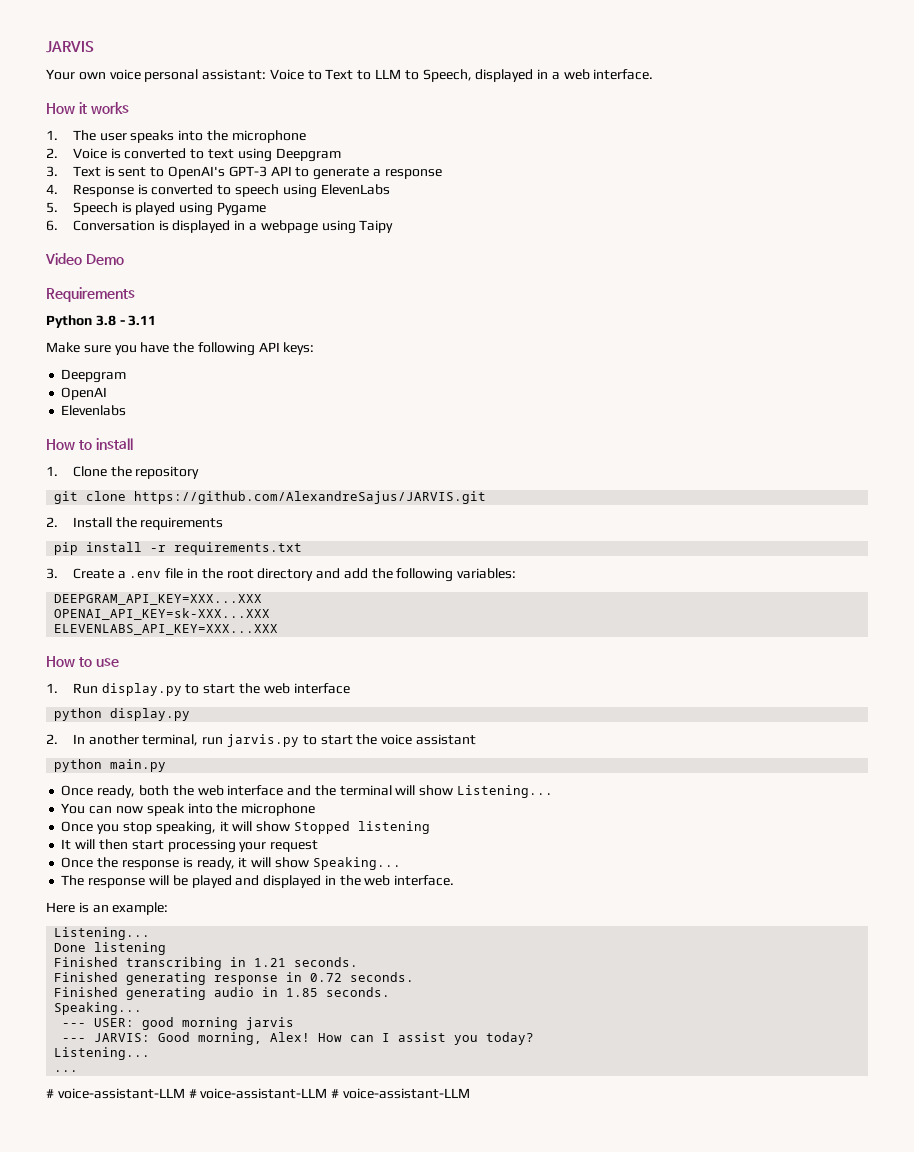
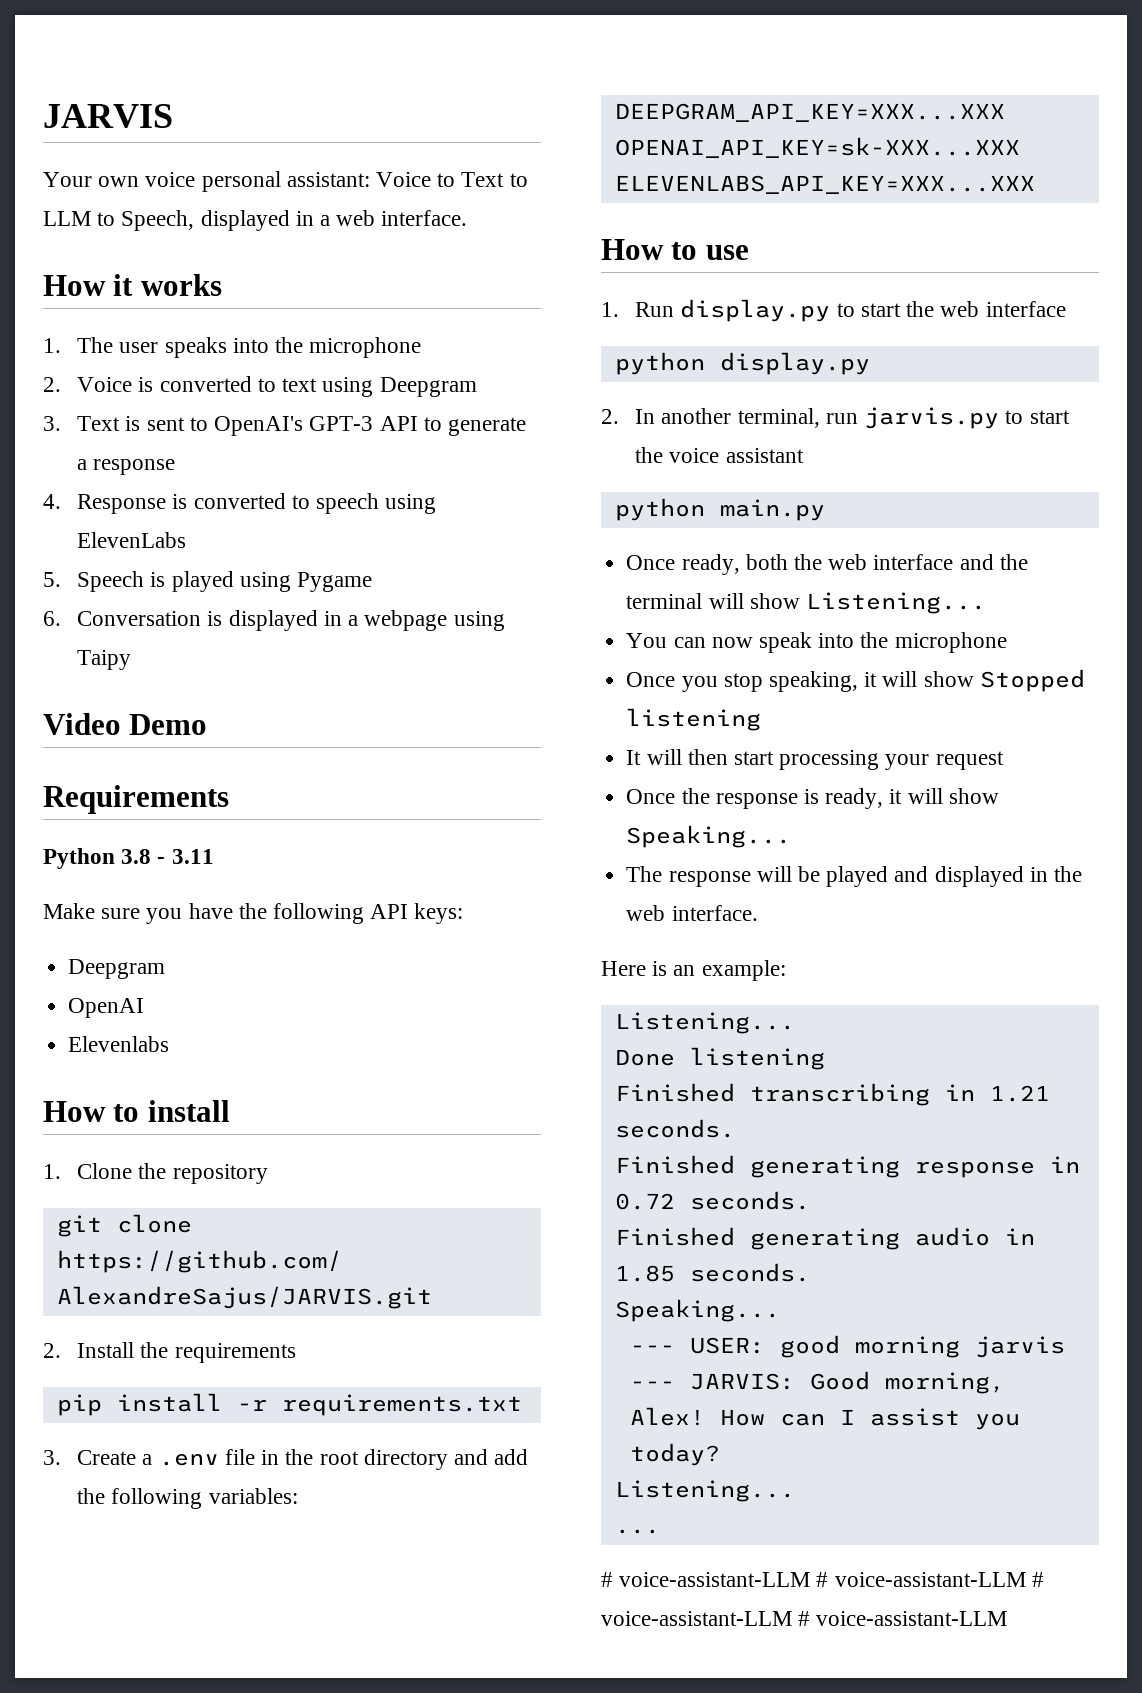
- # voice-assistant-LLM # voice-assistant-LLM # voice-assistant-LLM
+ # voice-assistant-LLM # voice-assistant-LLM # voice-assistant-LLM # voice-assistant-LLM

